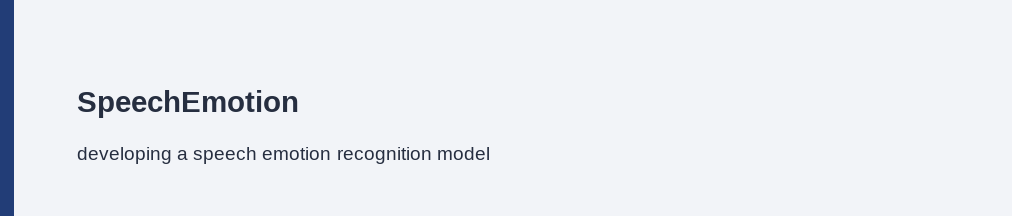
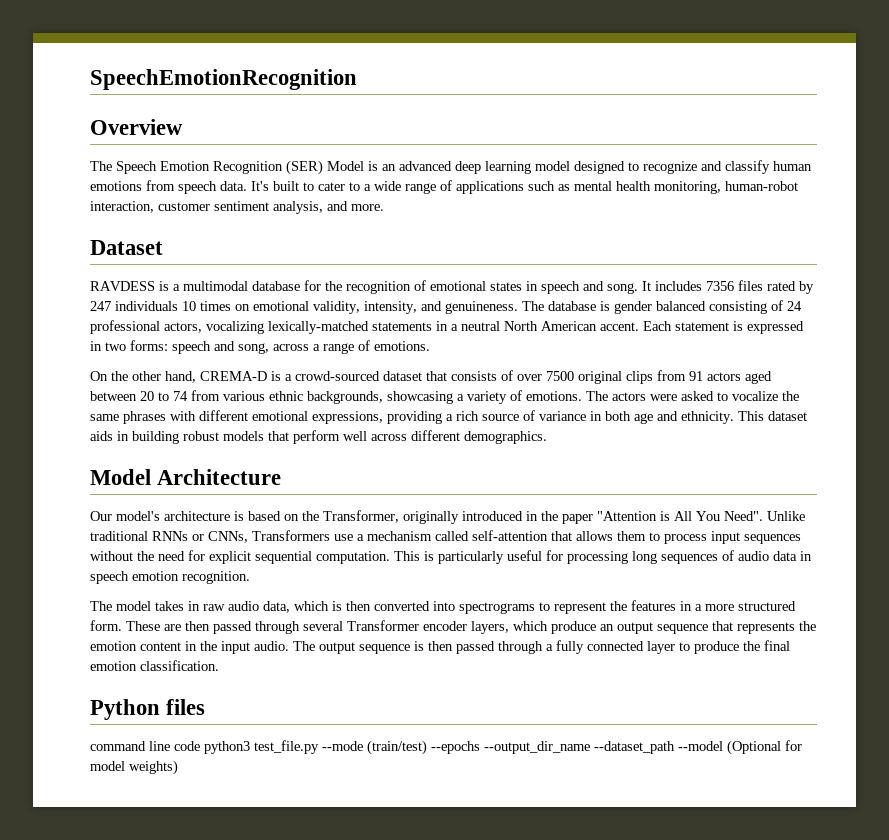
- SpeechEmotion
- developing a speech emotion recognition model
+ SpeechEmotionRecognition
+ Overview
+ The Speech Emotion Recognition (SER) Model is an advanced deep learning model designed to recognize and classify human emotions from speech data. It's built to cater to a wide range of applications such as mental health monitoring, human-robot interaction, customer sentiment analysis, and more.
+ Dataset
+ RAVDESS is a multimodal database for the recognition of emotional states in speech and song. It includes 7356 files rated by 247 individuals 10 times on emotional validity, intensity, and genuineness. The database is gender balanced consisting of 24 professional actors, vocalizing lexically-matched statements in a neutral North American accent. Each statement is expressed in two forms: speech and song, across a range of emotions.
+ On the other hand, CREMA-D is a crowd-sourced dataset that consists of over 7500 original clips from 91 actors aged between 20 to 74 from various ethnic backgrounds, showcasing a variety of emotions. The actors were asked to vocalize the same phrases with different emotional expressions, providing a rich source of variance in both age and ethnicity. This dataset aids in building robust models that perform well across different demographics.
+ Model Architecture
+ Our model's architecture is based on the Transformer, originally introduced in the paper "Attention is All You Need". Unlike traditional RNNs or CNNs, Transformers use a mechanism called self-attention that allows them to process input sequences without the need for explicit sequential computation. This is particularly useful for processing long sequences of audio data in speech emotion recognition.
+ The model takes in raw audio data, which is then converted into spectrograms to represent the features in a more structured form. These are then passed through several Transformer encoder layers, which produce an output sequence that represents the emotion content in the input audio. The output sequence is then passed through a fully connected layer to produce the final emotion classification.
+ Python files
+ command line code python3 test_file.py --mode (train/test) --epochs --output_dir_name --dataset_path --model (Optional for model weights)

